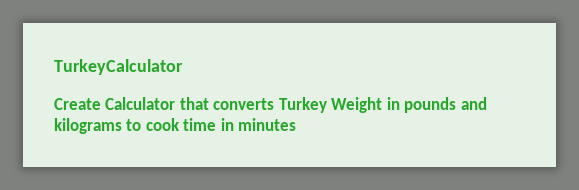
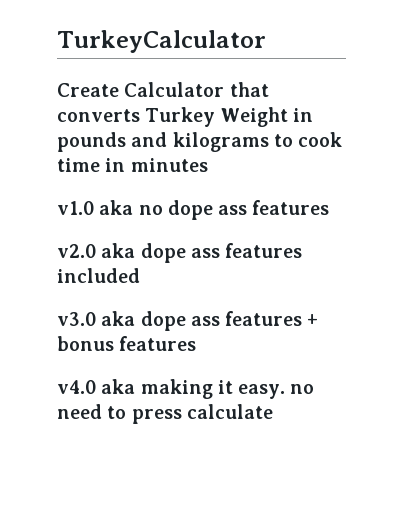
+ v1.0 aka no dope ass features
+ v2.0 aka dope ass features included
+ v3.0 aka dope ass features + bonus features
+ v4.0 aka making it easy. no need to press calculate

